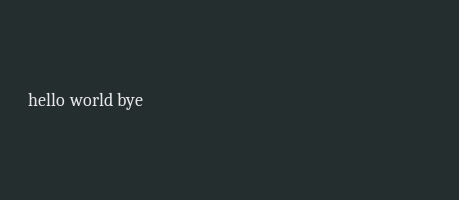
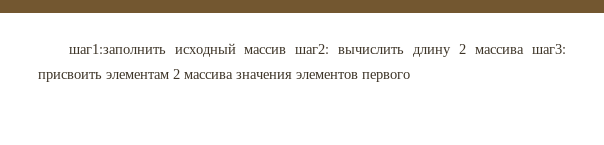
- hello world bye
+ шаг1:заполнить исходный массив шаг2: вычислить длину 2 массива шаг3: присвоить элементам 2 массива значения элементов первого

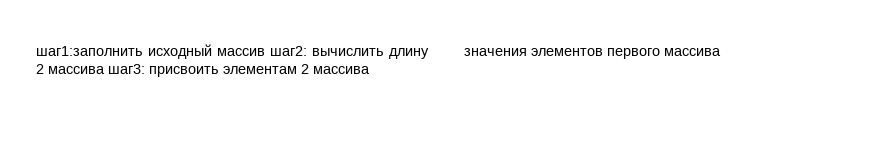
- шаг1:заполнить исходный массив шаг2: вычислить длину 2 массива шаг3: присвоить элементам 2 массива значения элементов первого
+ шаг1:заполнить исходный массив шаг2: вычислить длину 2 массива шаг3: присвоить элементам 2 массива значения элементов первого массива

